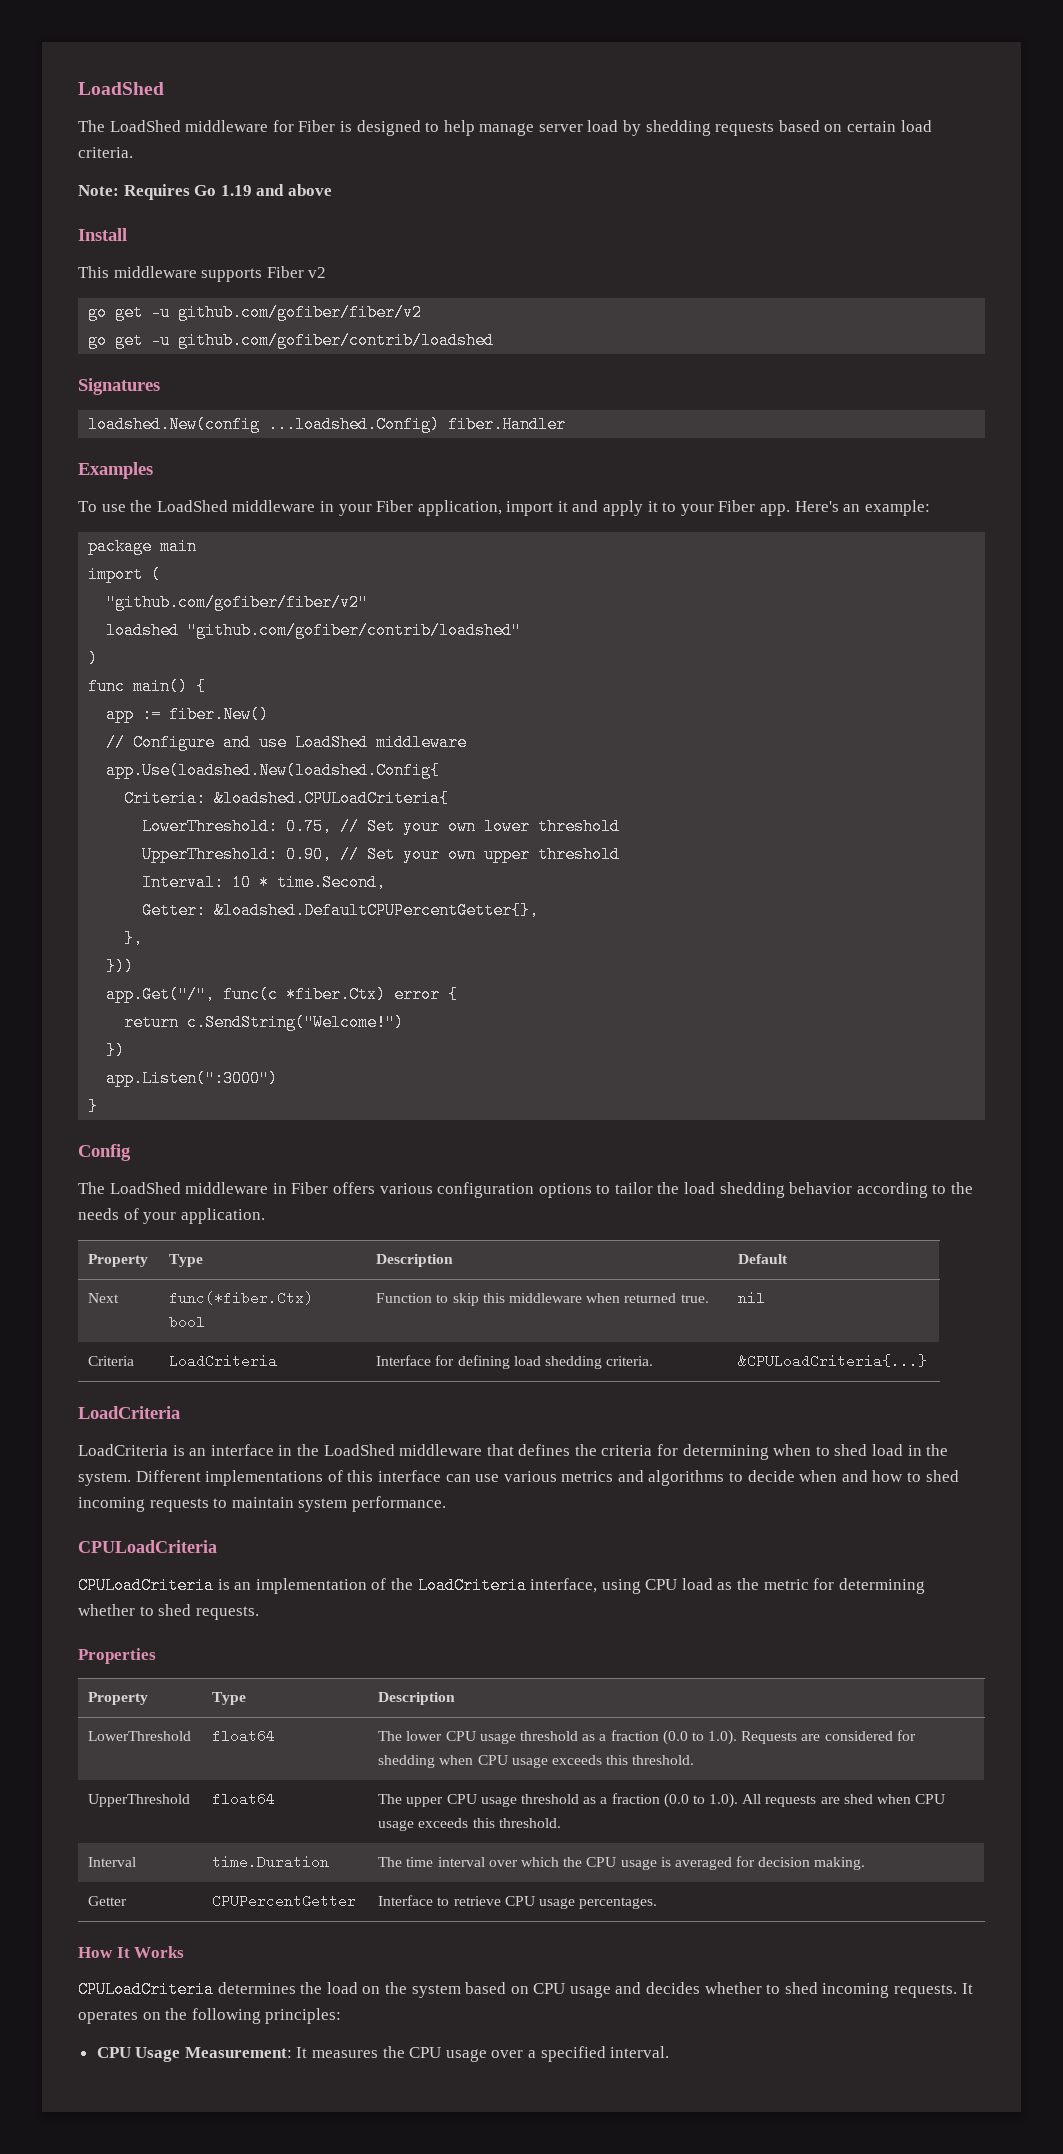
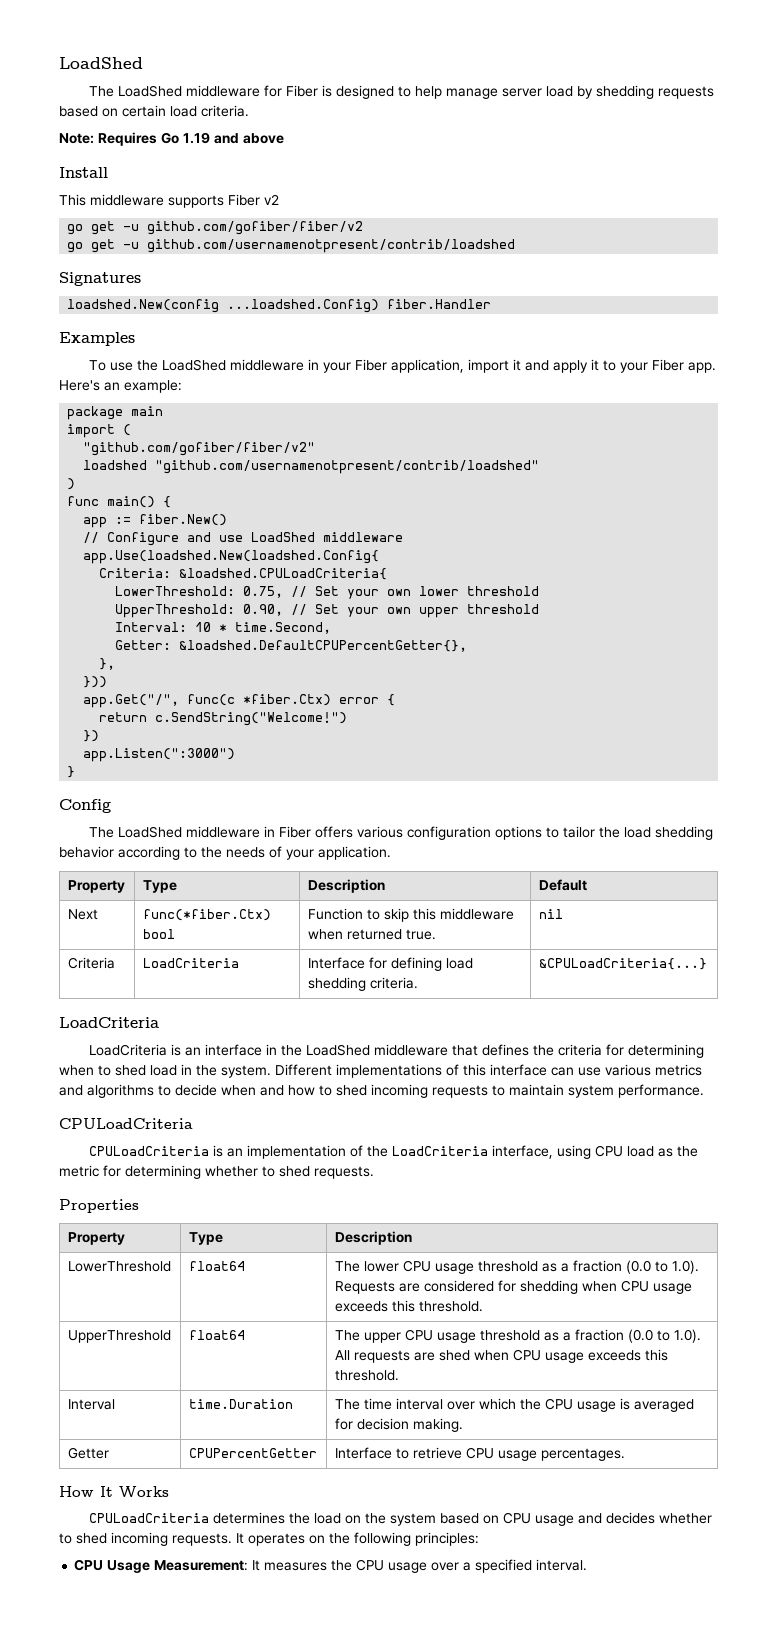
- go get -u github.com/gofiber/contrib/loadshed
+ go get -u github.com/usernamenotpresent/contrib/loadshed
- loadshed "github.com/gofiber/contrib/loadshed"
+ loadshed "github.com/usernamenotpresent/contrib/loadshed"

